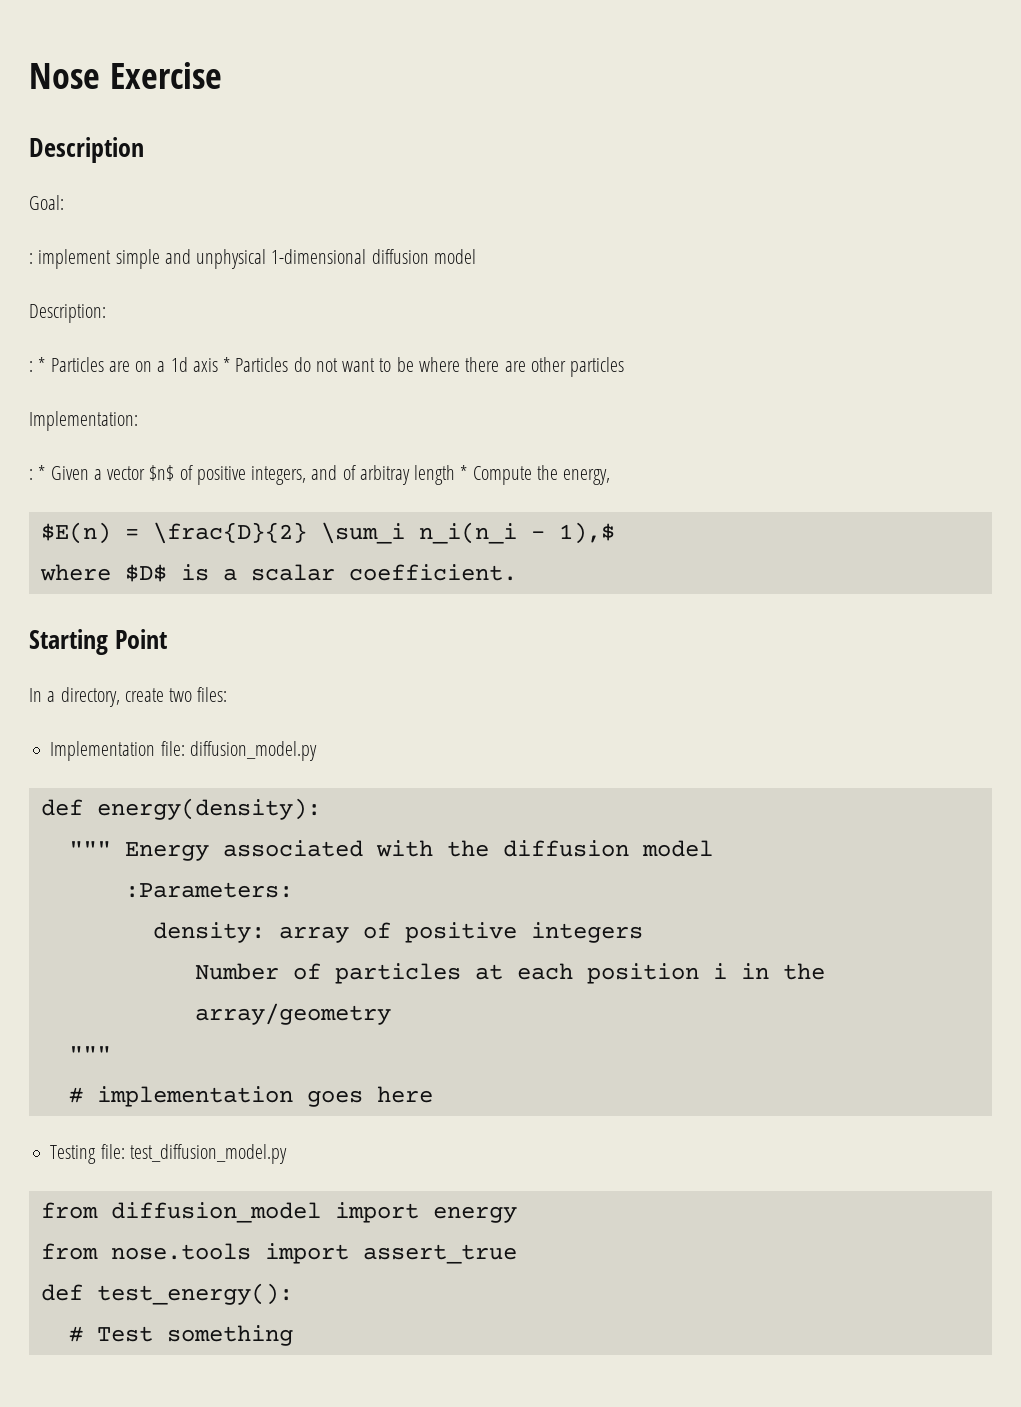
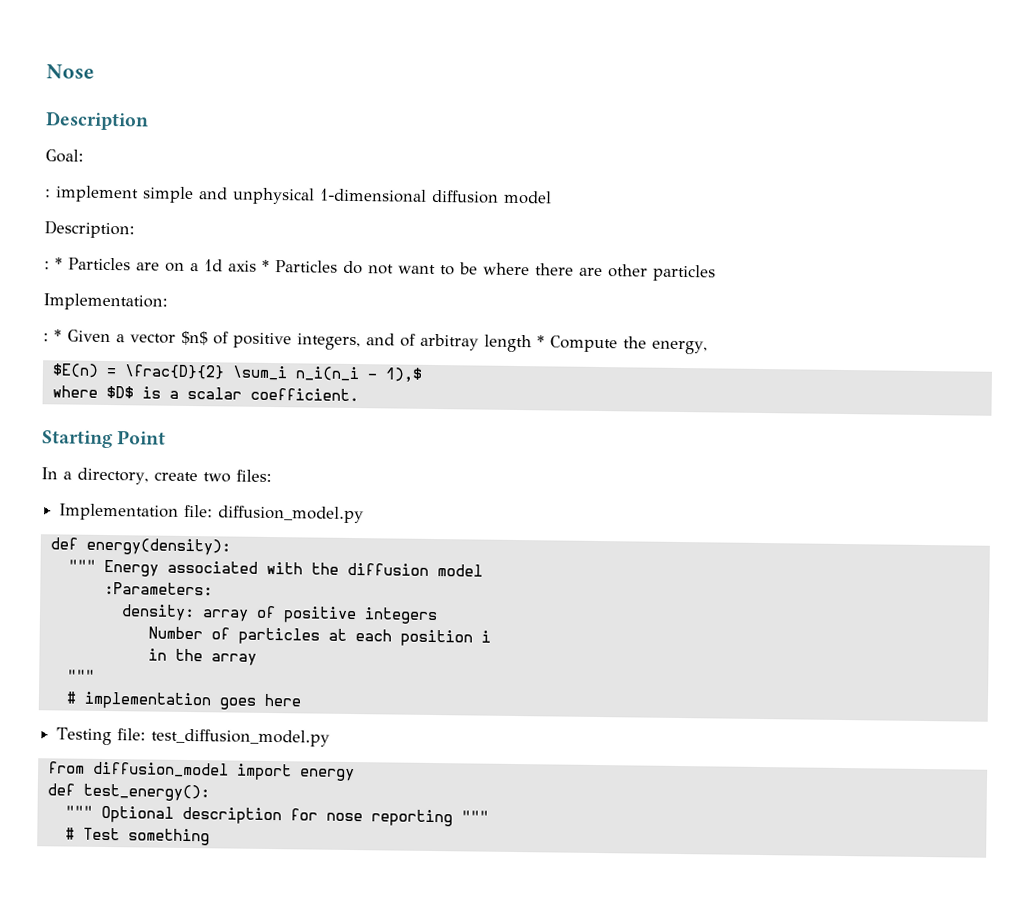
- Nose Exercise
+ Nose
- Number of particles at each position i in the array/geometry
+ Number of particles at each position i
+ in the array
- from nose.tools import assert_true
  def test_energy():
+ """ Optional description for nose reporting """

